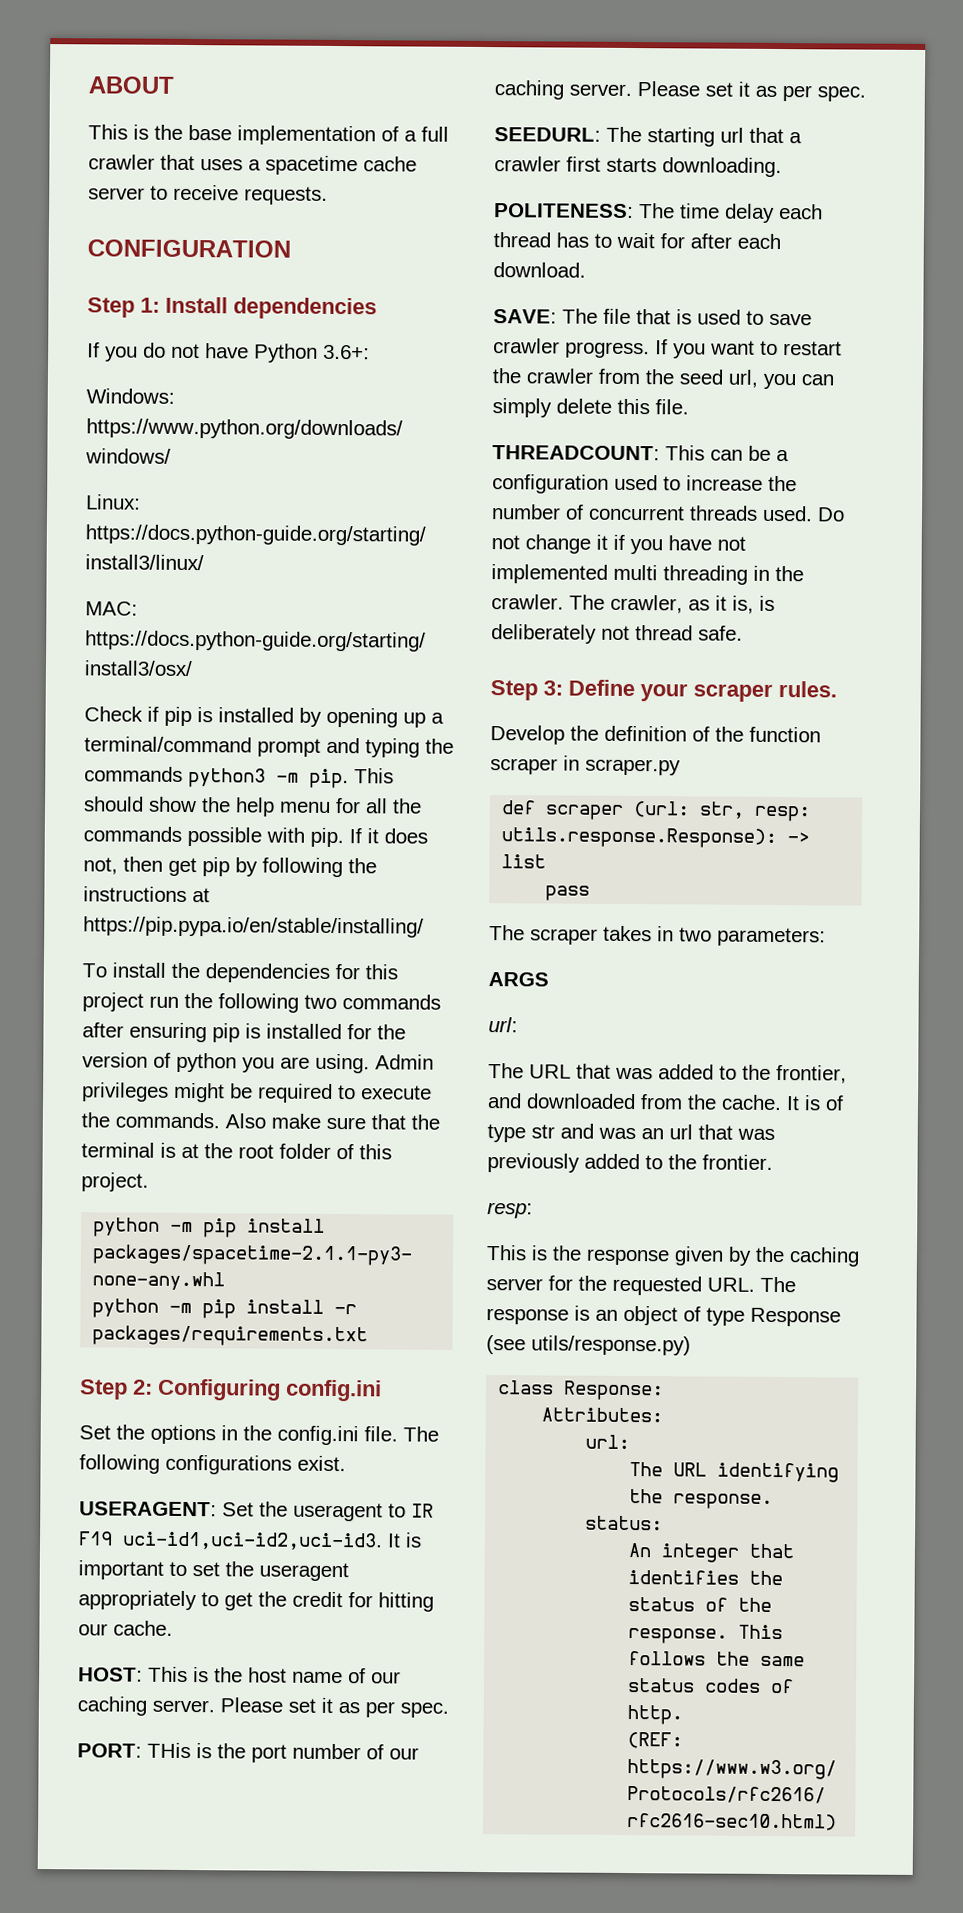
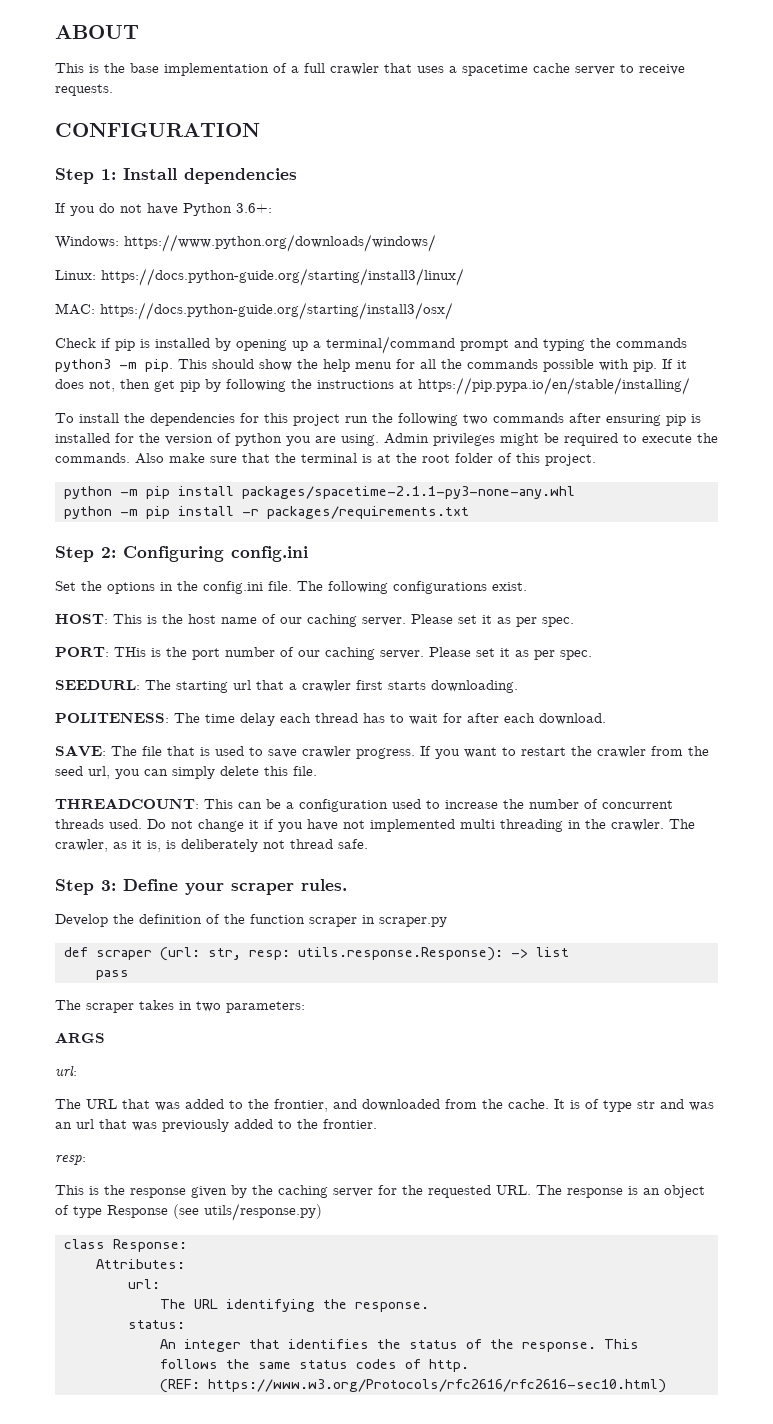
- USERAGENT: Set the useragent to IR F19 uci-id1,uci-id2,uci-id3. It is important to set the useragent appropriately to get the credit for hitting our cache.

